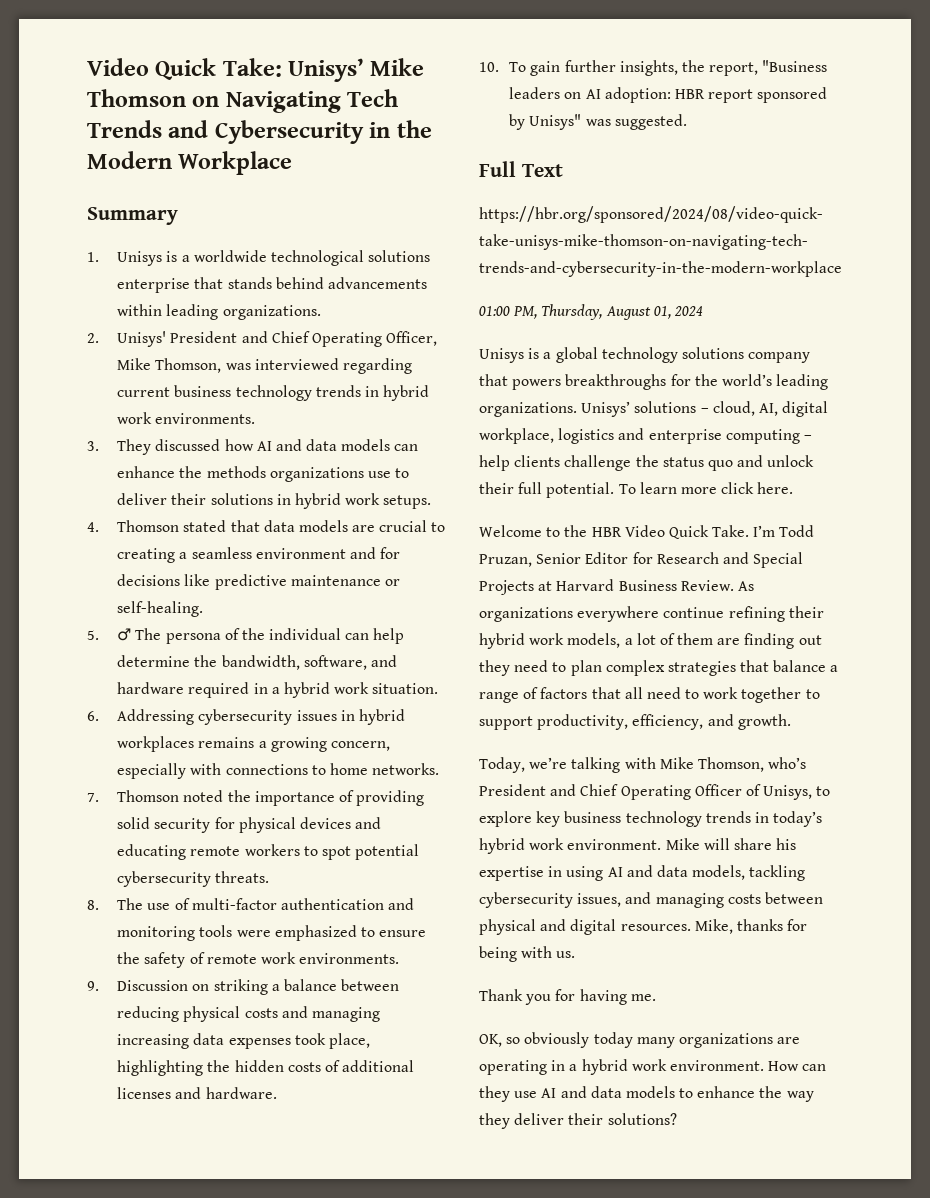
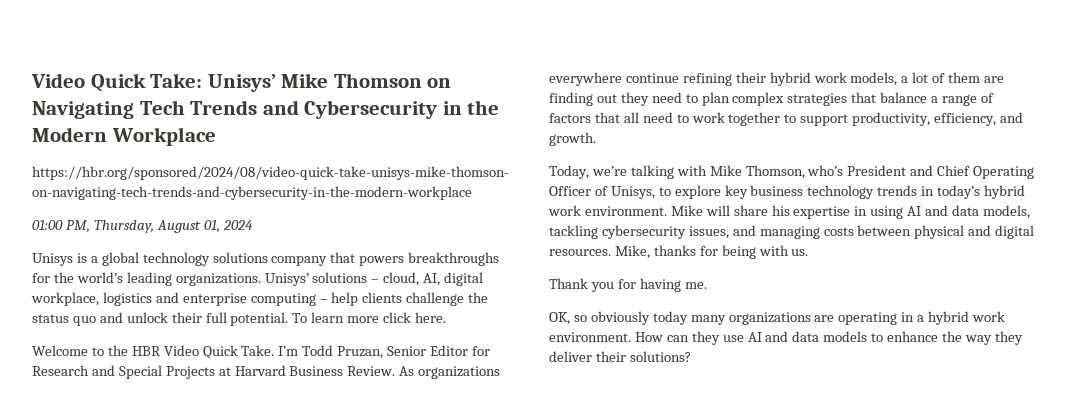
- Summary
- 1. Unisys is a worldwide technological solutions enterprise that stands behind advancements within leading organizations.
- 2. Unisys' President and Chief Operating Officer, Mike Thomson, was interviewed regarding current business technology trends in hybrid work environments.
- 3. They discussed how AI and data models can enhance the methods organizations use to deliver their solutions in hybrid work setups.
- 4. Thomson stated that data models are crucial to creating a seamless environment and for decisions like predictive maintenance or self-healing.
- 5. ♂ The persona of the individual can help determine the bandwidth, software, and hardware required in a hybrid work situation.
- 6. Addressing cybersecurity issues in hybrid workplaces remains a growing concern, especially with connections to home networks.
- 7. Thomson noted the importance of providing solid security for physical devices and educating remote workers to spot potential cybersecurity threats.
- 8. The use of multi-factor authentication and monitoring tools were emphasized to ensure the safety of remote work environments.
- 9. Discussion on striking a balance between reducing physical costs and managing increasing data expenses took place, highlighting the hidden costs of additional licenses and hardware.
- 10. To gain further insights, the report, "Business leaders on AI adoption: HBR report sponsored by Unisys" was suggested.
- Full Text

